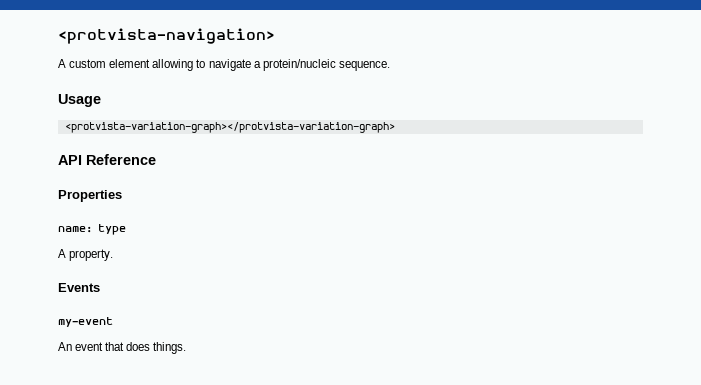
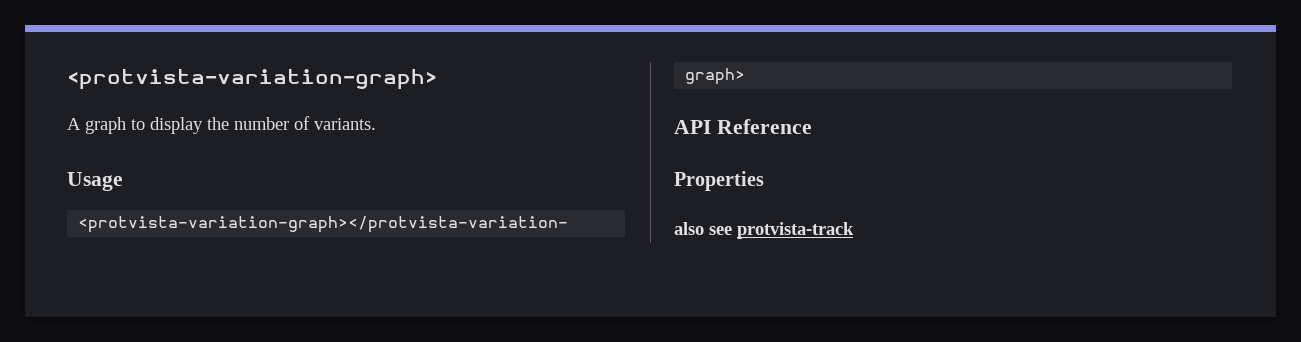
- <protvista-navigation>
- A custom element allowing to navigate a protein/nucleic sequence.
+ <protvista-variation-graph>
+ A graph to display the number of variants.
- name: type
- A property.
- Events
- my-event
- An event that does things.
+ also see protvista-track

